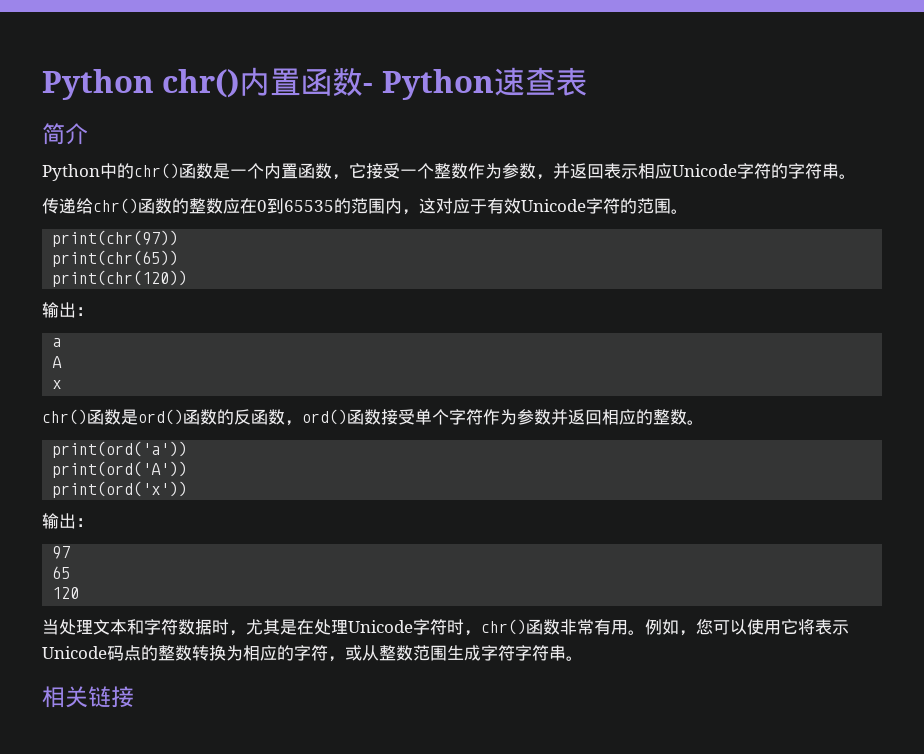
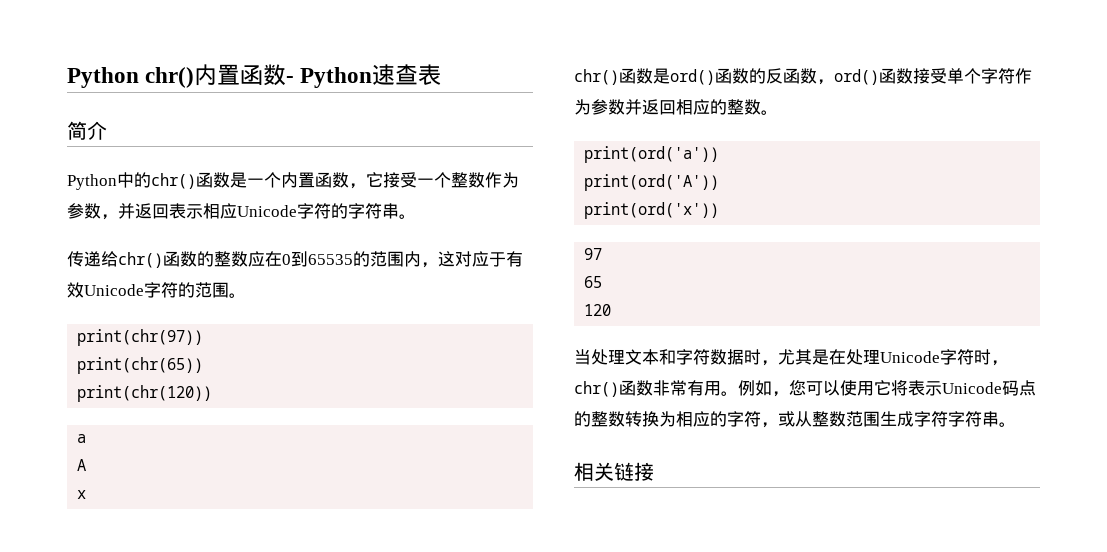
  print(chr(120))
- 输出：
  print(ord('x'))
- 输出：

